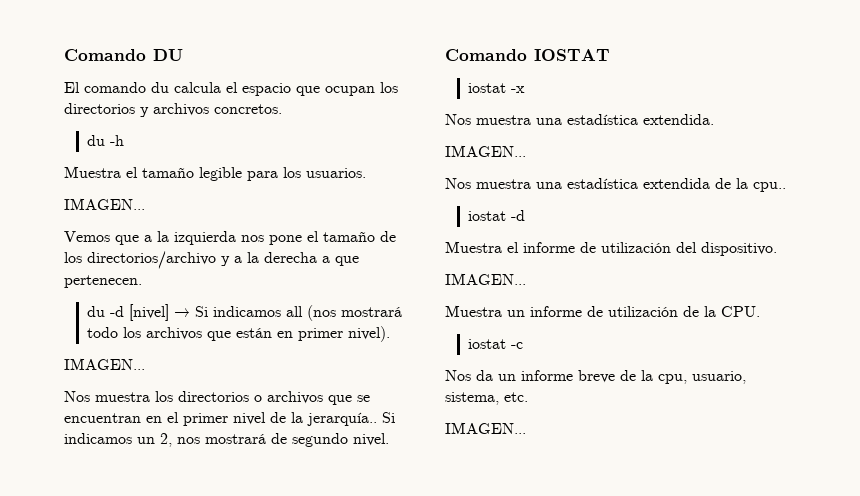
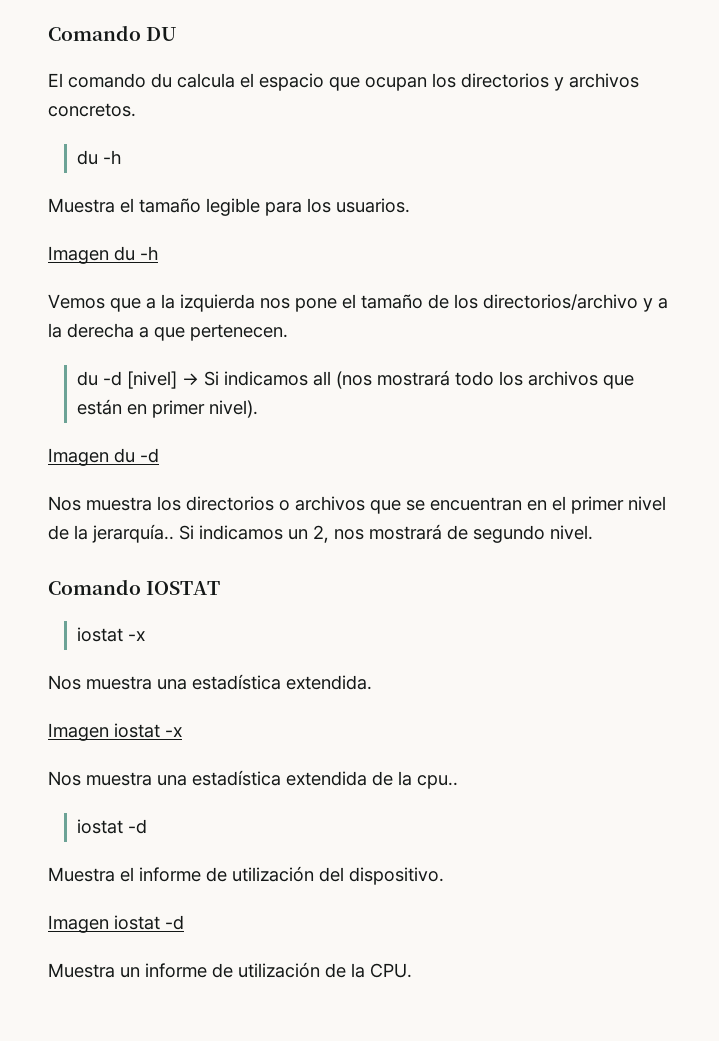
  Muestra el tamaño legible para los usuarios.
- IMAGEN...
+ Imagen du -h
  du -d [nivel] → Si indicamos all (nos mostrará todo los archivos que están en primer nivel).
- IMAGEN...
+ Imagen du -d
  Nos muestra una estadística extendida.
- IMAGEN...
+ Imagen iostat -x
  Muestra el informe de utilización del dispositivo.
- IMAGEN...
+ Imagen iostat -d
- iostat -c
- Nos da un informe breve de la cpu, usuario, sistema, etc.
- IMAGEN...

